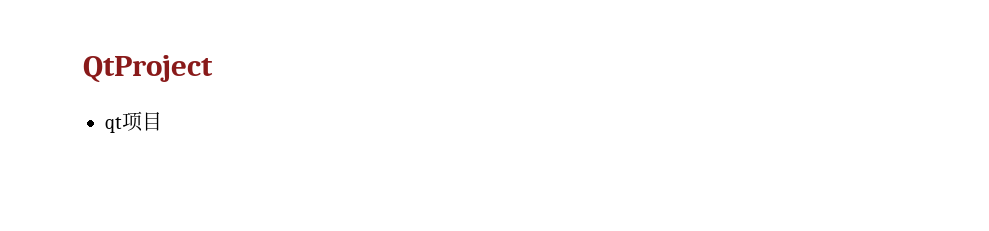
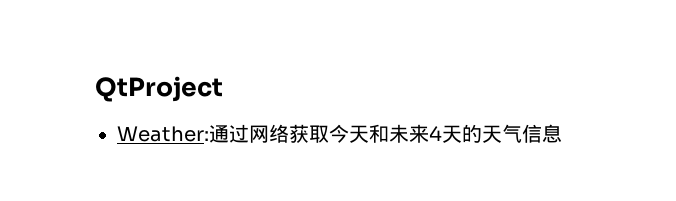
- qt项目
+ Weather:通过网络获取今天和未来4天的天气信息

